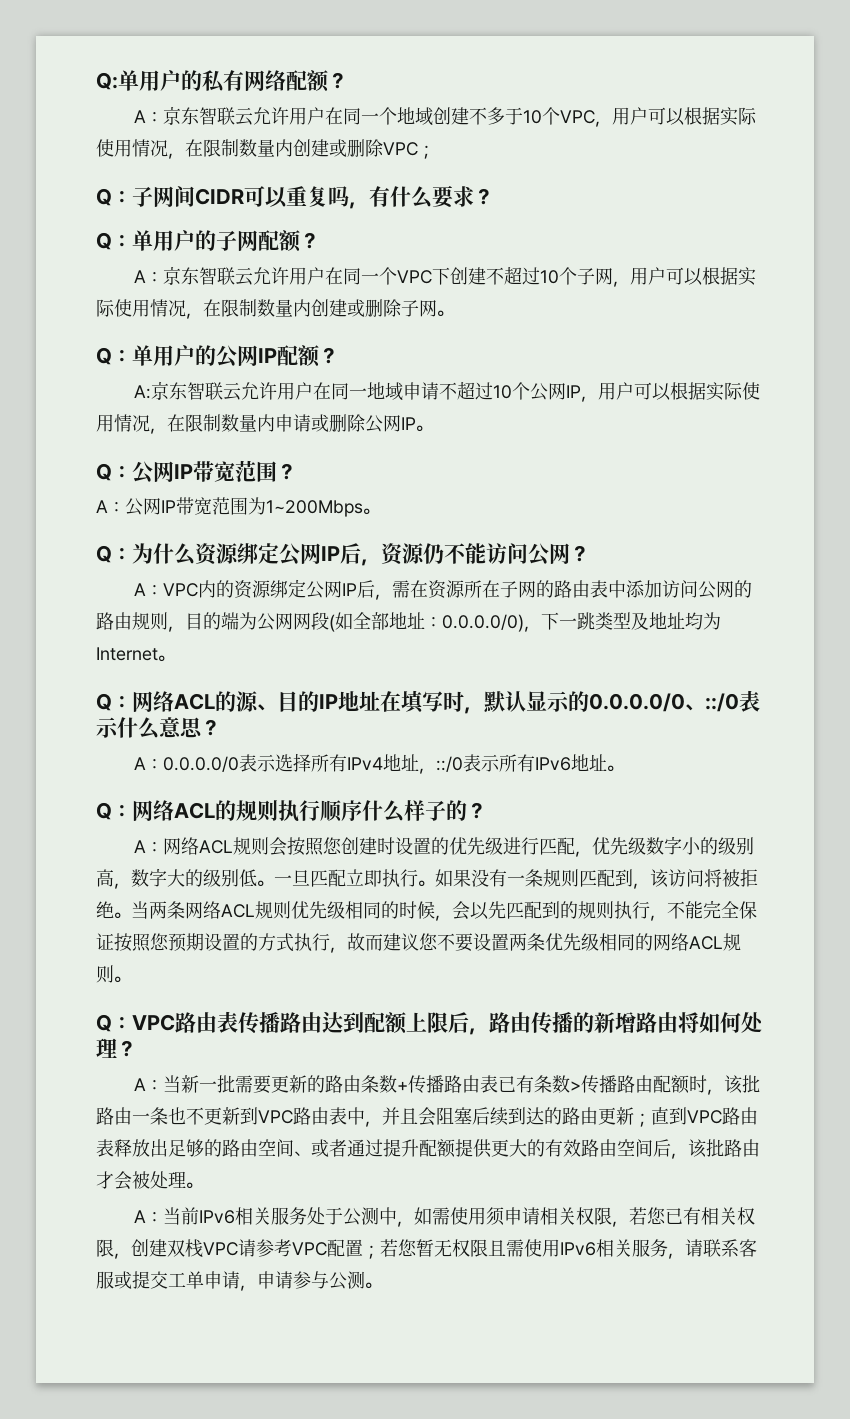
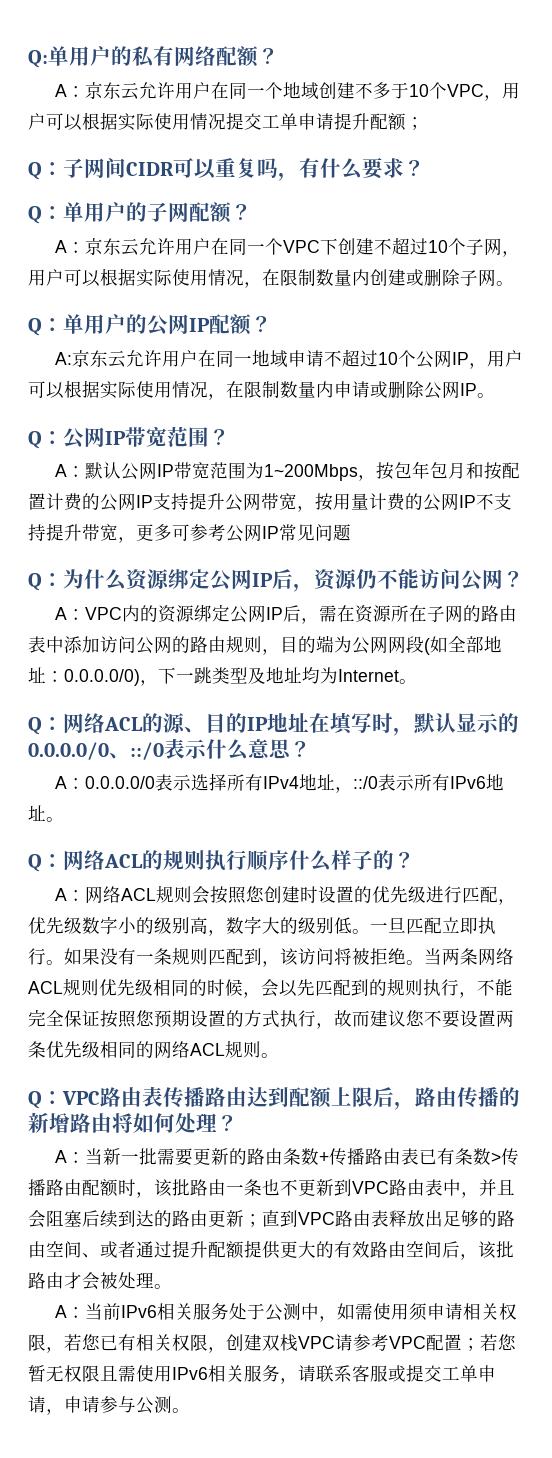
- A：京东智联云允许用户在同一个地域创建不多于10个VPC，用户可以根据实际使用情况，在限制数量内创建或删除VPC；
+ A：京东云允许用户在同一个地域创建不多于10个VPC，用户可以根据实际使用情况提交工单申请提升配额；
- A：京东智联云允许用户在同一个VPC下创建不超过10个子网，用户可以根据实际使用情况，在限制数量内创建或删除子网。
+ A：京东云允许用户在同一个VPC下创建不超过10个子网，用户可以根据实际使用情况，在限制数量内创建或删除子网。
- A:京东智联云允许用户在同一地域申请不超过10个公网IP，用户可以根据实际使用情况，在限制数量内申请或删除公网IP。
+ A:京东云允许用户在同一地域申请不超过10个公网IP，用户可以根据实际使用情况，在限制数量内申请或删除公网IP。
- A：公网IP带宽范围为1~200Mbps。
+ A：默认公网IP带宽范围为1~200Mbps，按包年包月和按配置计费的公网IP支持提升公网带宽，按用量计费的公网IP不支持提升带宽，更多可参考公网IP常见问题

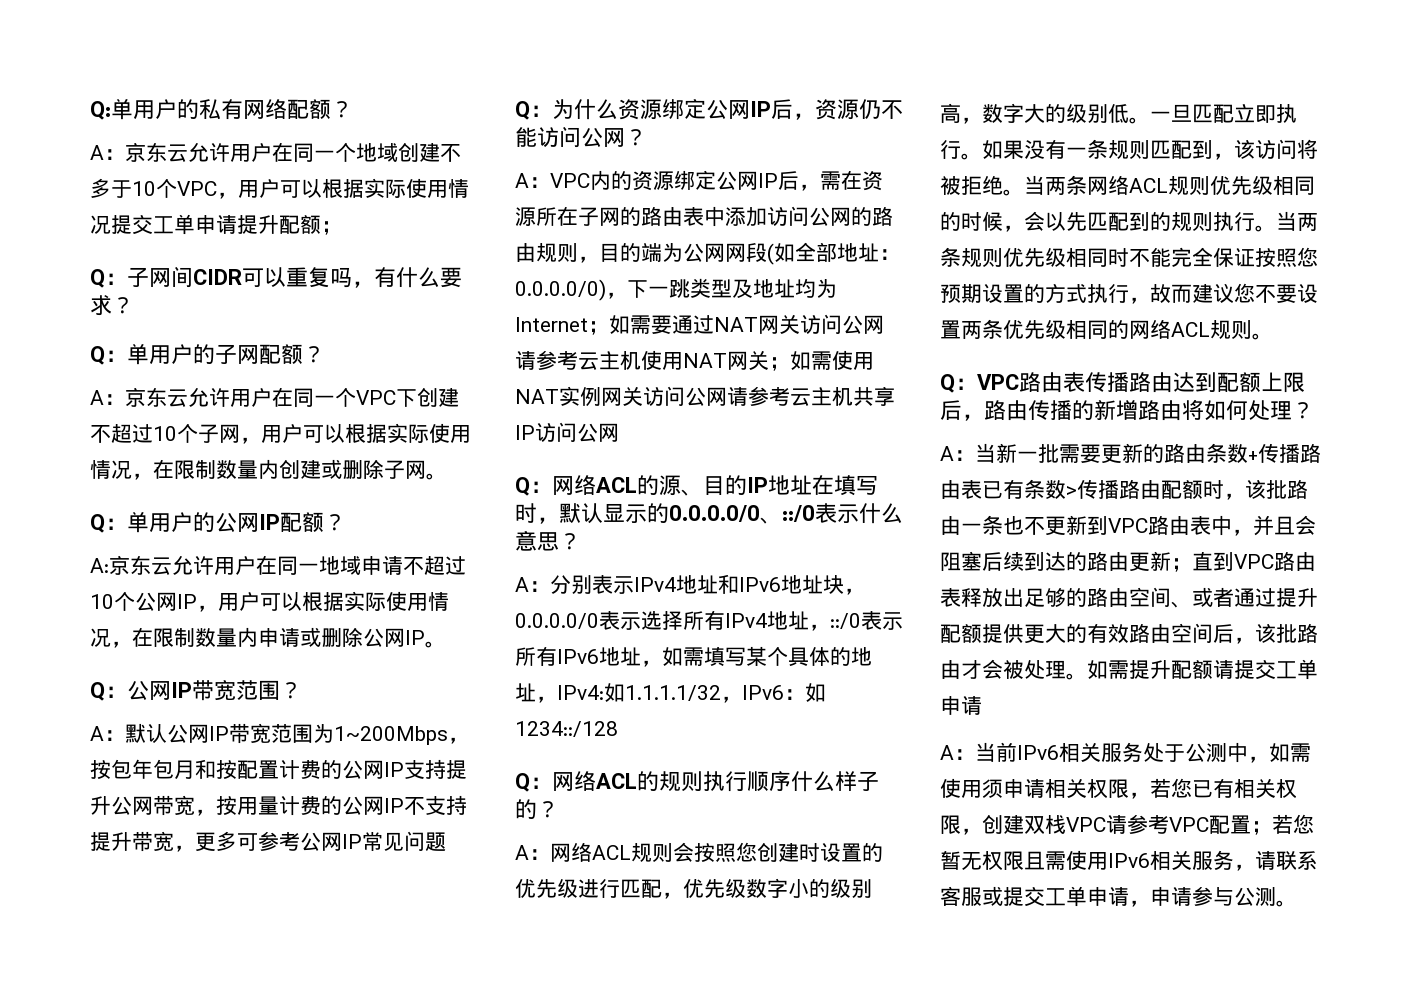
- A：VPC内的资源绑定公网IP后，需在资源所在子网的路由表中添加访问公网的路由规则，目的端为公网网段(如全部地址：0.0.0.0/0)，下一跳类型及地址均为Internet。
+ A：VPC内的资源绑定公网IP后，需在资源所在子网的路由表中添加访问公网的路由规则，目的端为公网网段(如全部地址：0.0.0.0/0)，下一跳类型及地址均为Internet；如需要通过NAT网关访问公网请参考云主机使用NAT网关；如需使用NAT实例网关访问公网请参考云主机共享IP访问公网
- A：0.0.0.0/0表示选择所有IPv4地址，::/0表示所有IPv6地址。
+ A：分别表示IPv4地址和IPv6地址块，0.0.0.0/0表示选择所有IPv4地址，::/0表示所有IPv6地址，如需填写某个具体的地址，IPv4:如1.1.1.1/32，IPv6：如1234::/128
- 当两条网络ACL规则优先级相同的时候，会以先匹配到的规则执行，不能完全保证按照您预期设置的方式执行，故而建议您不要设置两条优先级相同的网络ACL规则。
+ 当两条网络ACL规则优先级相同的时候，会以先匹配到的规则执行。当两条规则优先级相同时不能完全保证按照您预期设置的方式执行，故而建议您不要设置两条优先级相同的网络ACL规则。
+ 如需提升配额请提交工单申请

